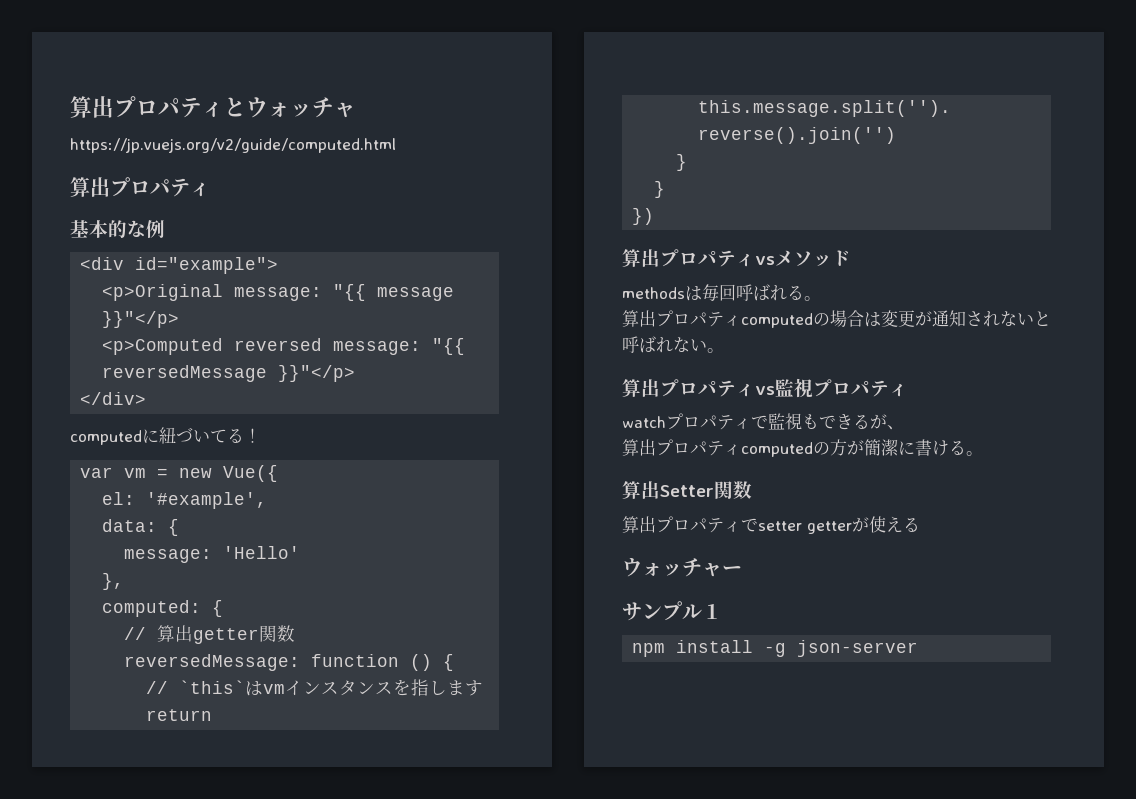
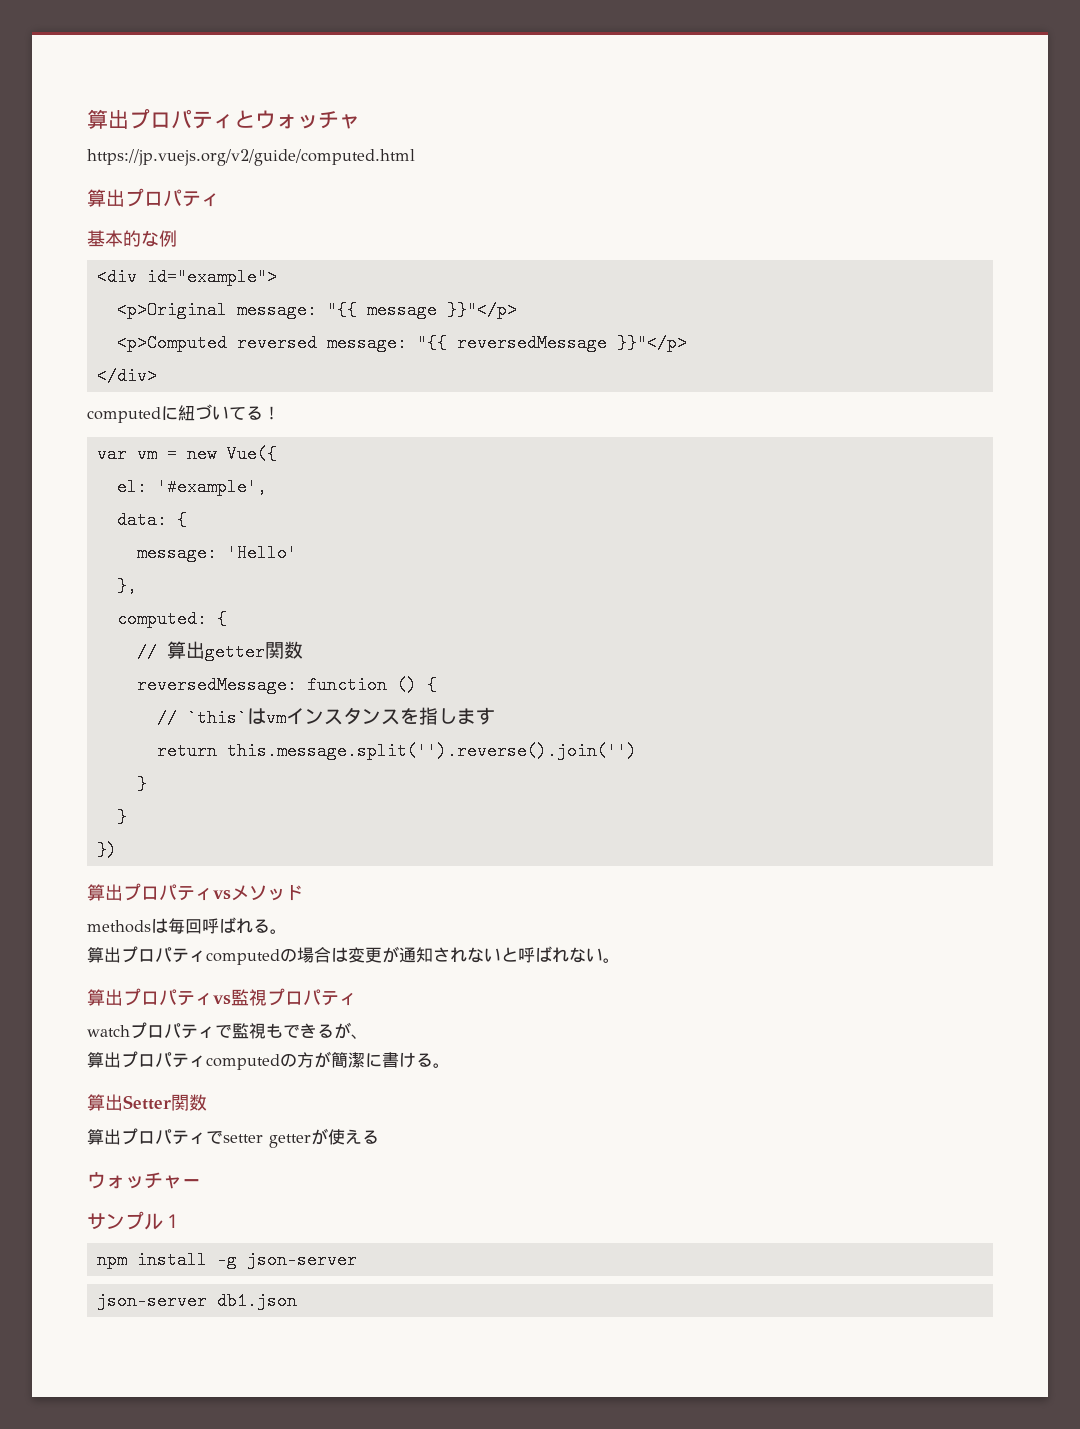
+ json-server db1.json

